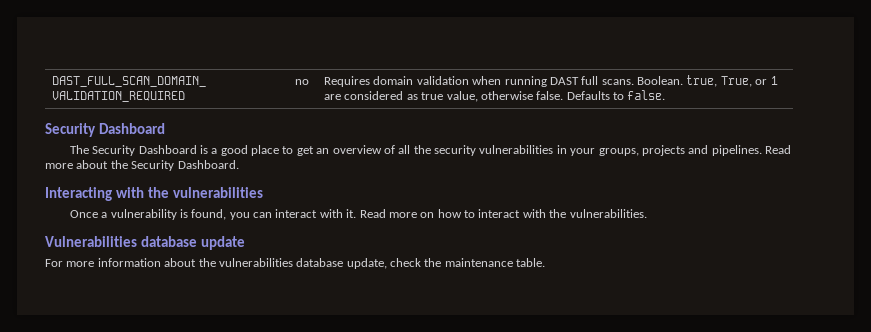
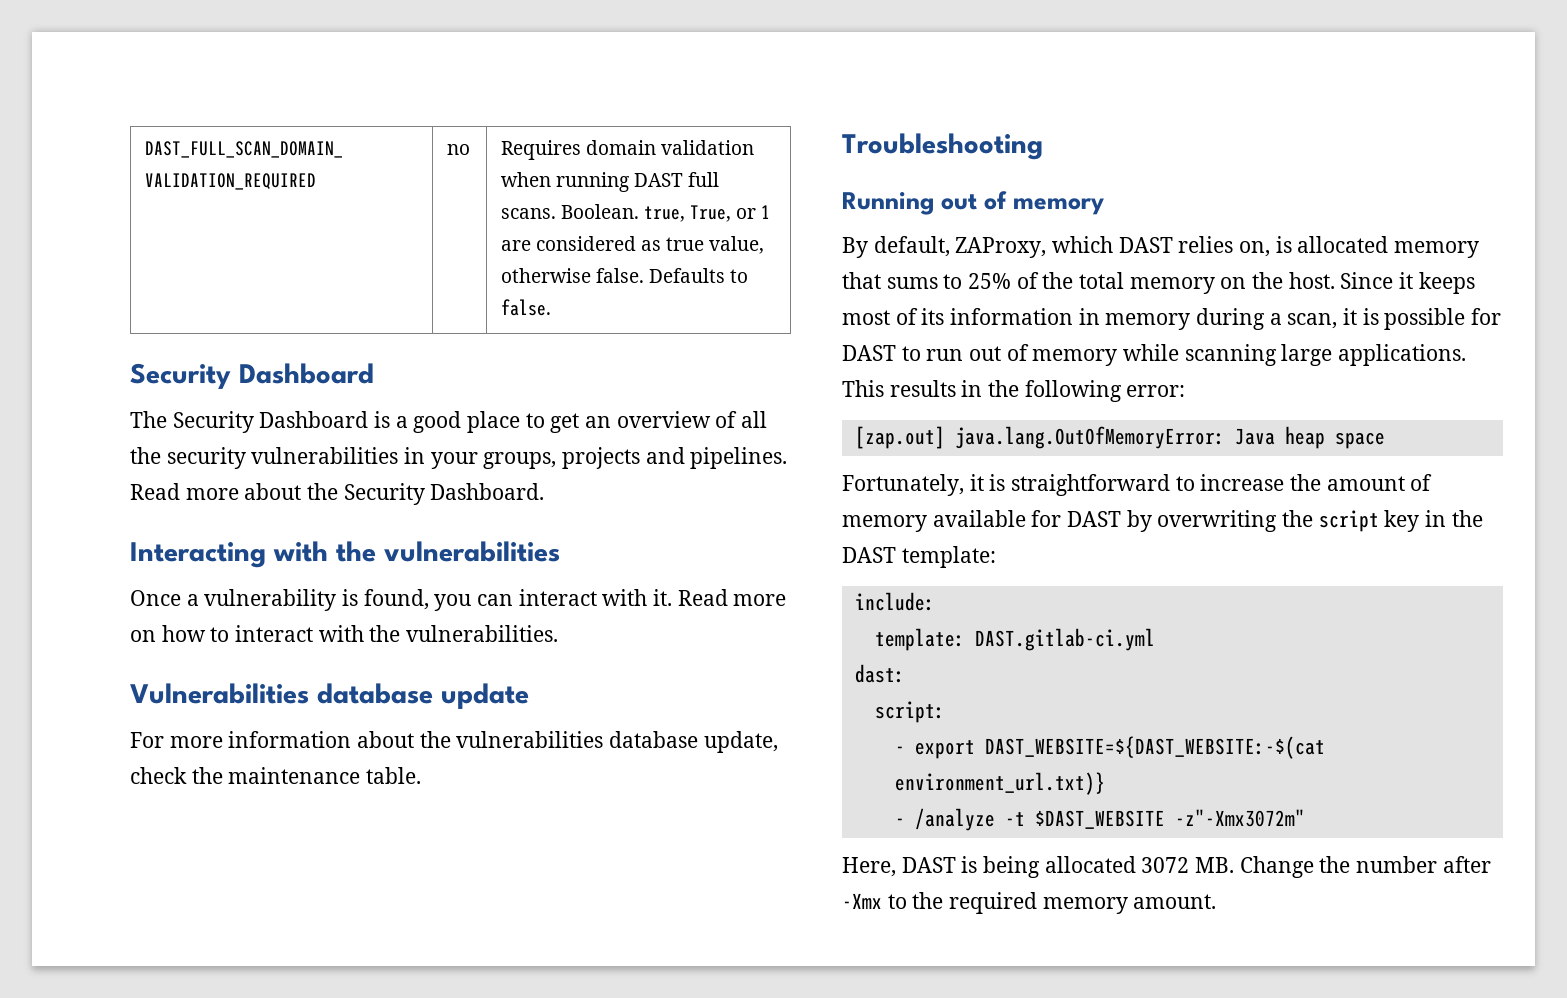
+ Troubleshooting
+ Running out of memory
+ By default, ZAProxy, which DAST relies on, is allocated memory that sums to 25% of the total memory on the host. Since it keeps most of its information in memory during a scan, it is possible for DAST to run out of memory while scanning large applications. This results in the following error:
+ [zap.out] java.lang.OutOfMemoryError: Java heap space
+ Fortunately, it is straightforward to increase the amount of memory available for DAST by overwriting the script key in the DAST template:
+ include:
+ template: DAST.gitlab-ci.yml
+ dast:
+ script:
+ - export DAST_WEBSITE=${DAST_WEBSITE:-$(cat environment_url.txt)}
+ - /analyze -t $DAST_WEBSITE -z"-Xmx3072m"
+ Here, DAST is being allocated 3072 MB. Change the number after -Xmx to the required memory amount.

